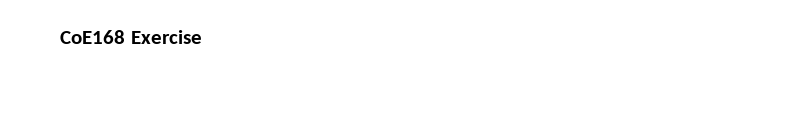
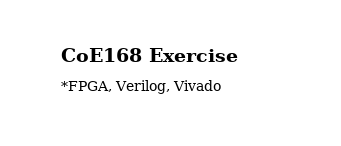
+ *FPGA, Verilog, Vivado

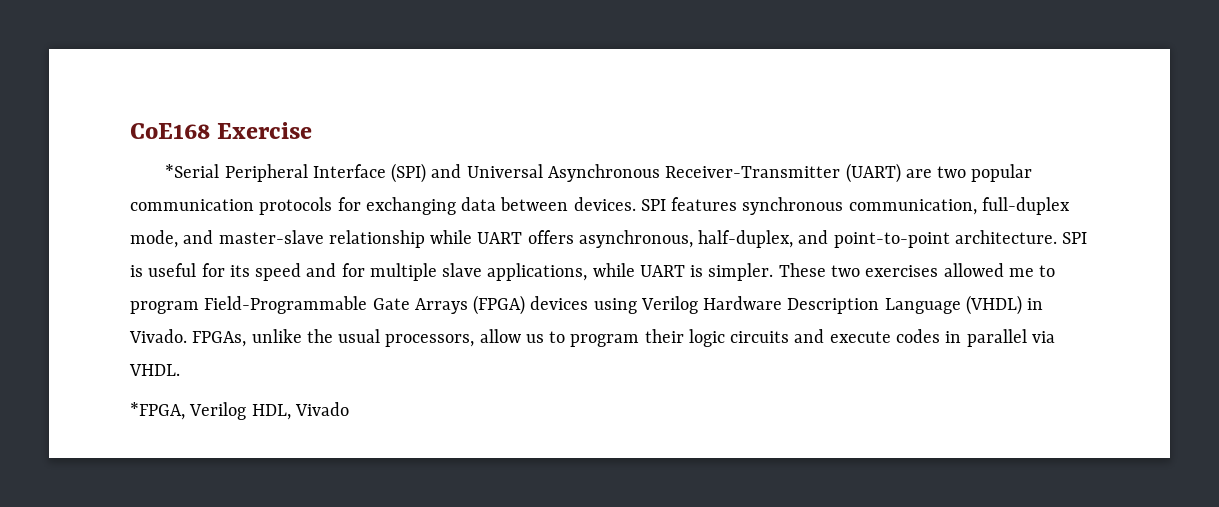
+ *Serial Peripheral Interface (SPI) and Universal Asynchronous Receiver-Transmitter (UART) are two popular communication protocols for exchanging data between devices. SPI features synchronous communication, full-duplex mode, and master-slave relationship while UART offers asynchronous, half-duplex, and point-to-point architecture. SPI is useful for its speed and for multiple slave applications, while UART is simpler. These two exercises allowed me to program Field-Programmable Gate Arrays (FPGA) devices using Verilog Hardware Description Language (VHDL) in Vivado. FPGAs, unlike the usual processors, allow us to program their logic circuits and execute codes in parallel via VHDL.
- *FPGA, Verilog, Vivado
+ *FPGA, Verilog HDL, Vivado

